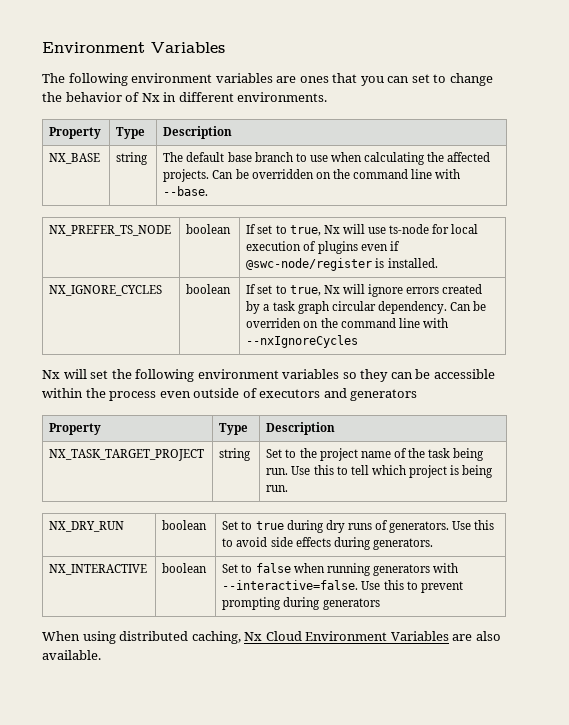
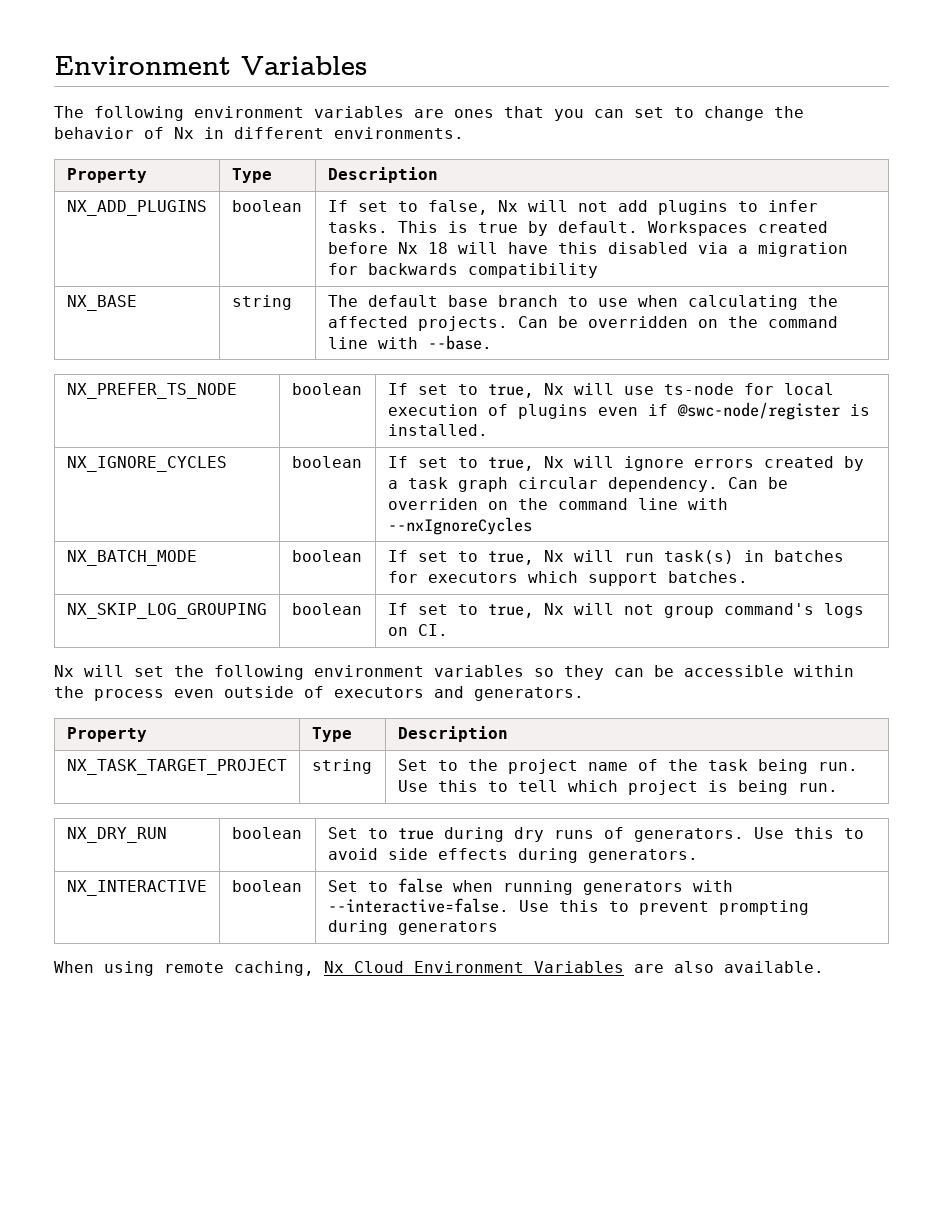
+ NX_ADD_PLUGINS | boolean | If set to false, Nx will not add plugins to infer tasks. This is true by default. Workspaces created before Nx 18 will have this disabled via a migration for backwards compatibility
+ NX_BATCH_MODE | boolean | If set to true, Nx will run task(s) in batches for executors which support batches.
+ NX_SKIP_LOG_GROUPING | boolean | If set to true, Nx will not group command's logs on CI.
- Nx will set the following environment variables so they can be accessible within the process even outside of executors and generators
+ Nx will set the following environment variables so they can be accessible within the process even outside of executors and generators.
- When using distributed caching, Nx Cloud Environment Variables are also available.
+ When using remote caching, Nx Cloud Environment Variables are also available.

